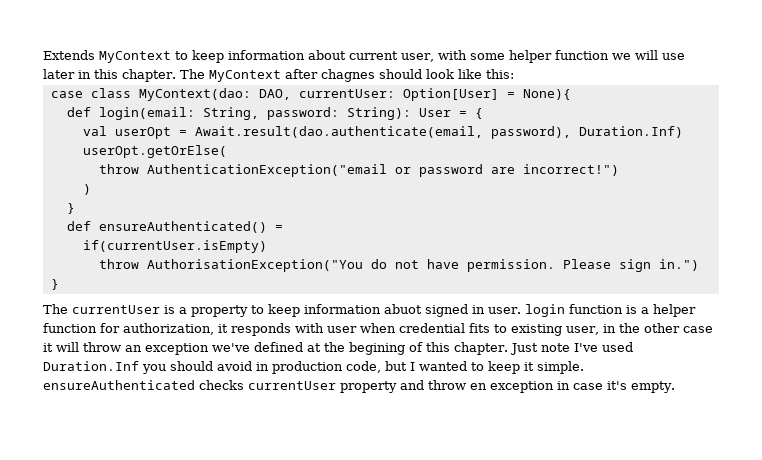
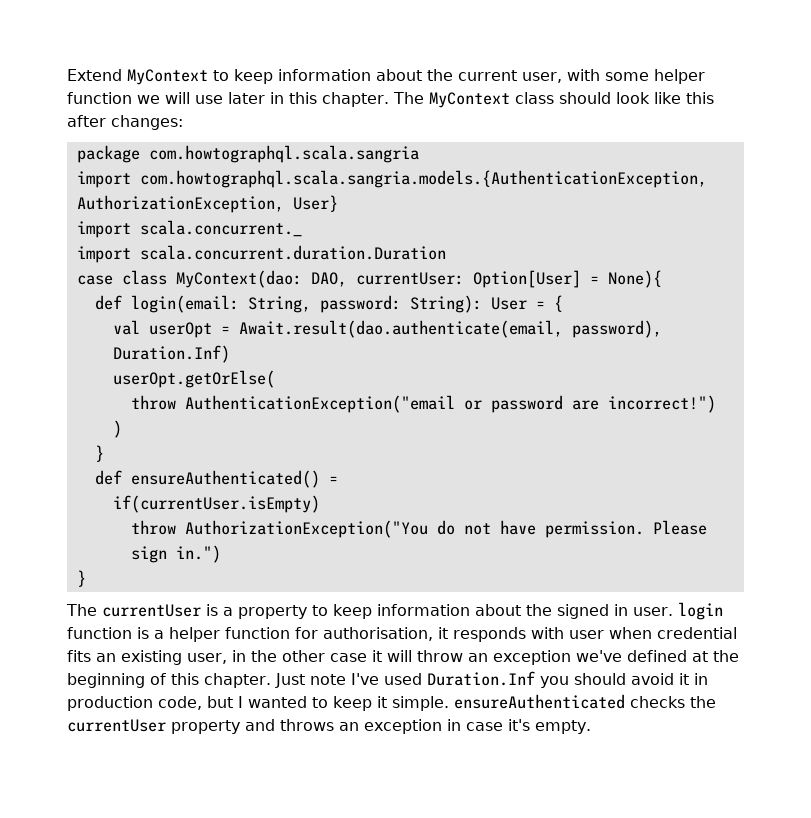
- Extends MyContext to keep information about current user, with some helper function we will use later in this chapter.
+ Extend MyContext to keep information about the current user, with some helper function we will use later in this chapter.
- The MyContext after chagnes should look like this:
+ The MyContext class should look like this after changes:
+ package com.howtographql.scala.sangria
+ import com.howtographql.scala.sangria.models.{AuthenticationException, AuthorizationException, User}
+ import scala.concurrent._
+ import scala.concurrent.duration.Duration
- throw AuthorisationException("You do not have permission.
+ throw AuthorizationException("You do not have permission.
- The currentUser is a property to keep information abuot signed in user. login function is a helper function for authorization, it responds with user when credential fits to existing user, in the other case it will throw an exception we've defined at the begining of this chapter.
+ The currentUser is a property to keep information about the signed in user. login function is a helper function for authorisation, it responds with user when credential fits an existing user, in the other case it will throw an exception we've defined at the beginning of this chapter.
- Just note I've used Duration.Inf you should avoid in production code, but I wanted to keep it simple. ensureAuthenticated checks currentUser property and throw en exception in case it's empty.
+ Just note I've used Duration.Inf you should avoid it in production code, but I wanted to keep it simple. ensureAuthenticated checks the currentUser property and throws an exception in case it's empty.

